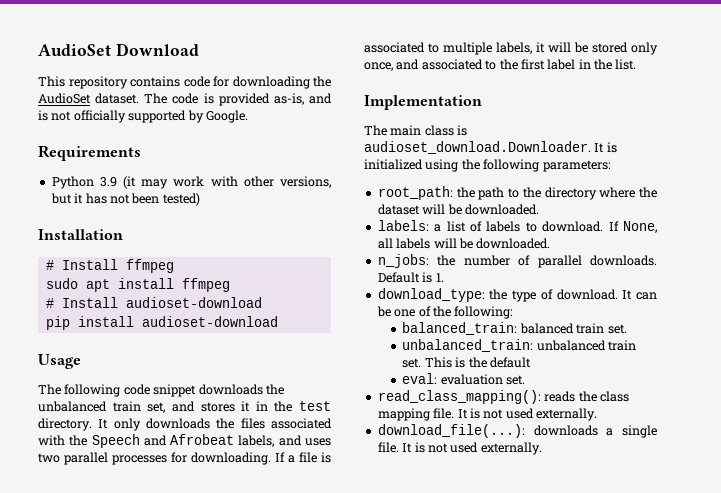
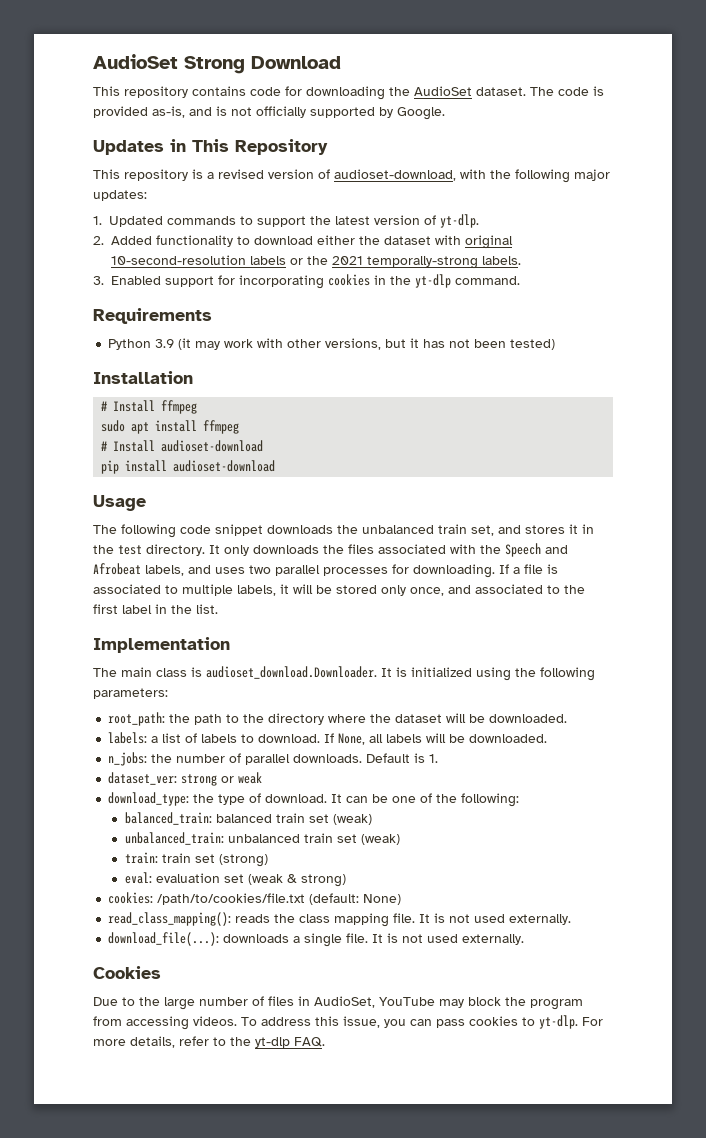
- AudioSet Download
+ AudioSet Strong Download
+ Updates in This Repository
+ This repository is a revised version of audioset-download, with the following major updates:
+ 1. Updated commands to support the latest version of yt-dlp.
+ 2. Added functionality to download either the dataset with original 10-second-resolution labels or the 2021 temporally-strong labels.
+ 3. Enabled support for incorporating cookies in the yt-dlp command.
+ dataset_ver: strong or weak
- balanced_train: balanced train set.
+ balanced_train: balanced train set (weak)
- unbalanced_train: unbalanced train set. This is the default
- eval: evaluation set.
+ unbalanced_train: unbalanced train set (weak)
+ train: train set (strong)
+ eval: evaluation set (weak & strong)
+ cookies: /path/to/cookies/file.txt (default: None)
+ Cookies
+ Due to the large number of files in AudioSet, YouTube may block the program from accessing videos. To address this issue, you can pass cookies to yt-dlp. For more details, refer to the yt-dlp FAQ.

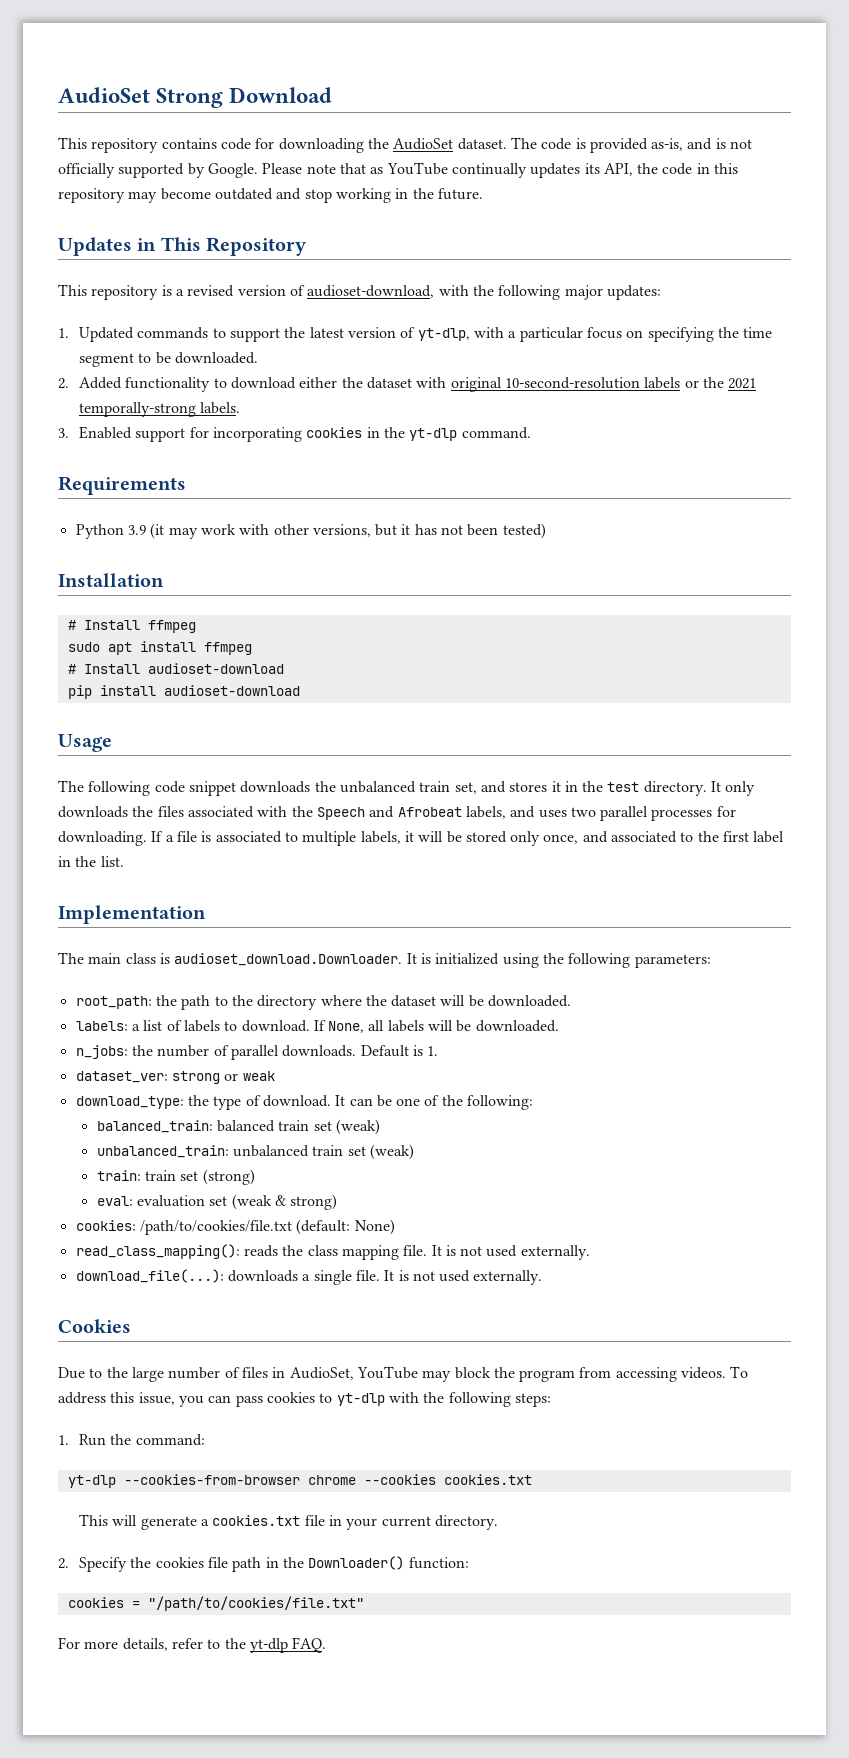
+ Please note that as YouTube continually updates its API, the code in this repository may become outdated and stop working in the future.
- 1. Updated commands to support the latest version of yt-dlp.
+ 1. Updated commands to support the latest version of yt-dlp, with a particular focus on specifying the time segment to be downloaded.
- To address this issue, you can pass cookies to yt-dlp. For more details, refer to the yt-dlp FAQ.
+ To address this issue, you can pass cookies to yt-dlp with the following steps:
+ 1. Run the command:
+ yt-dlp --cookies-from-browser chrome --cookies cookies.txt
+ This will generate a cookies.txt file in your current directory.
+ 2. Specify the cookies file path in the Downloader() function:
+ cookies = "/path/to/cookies/file.txt"
+ For more details, refer to the yt-dlp FAQ.

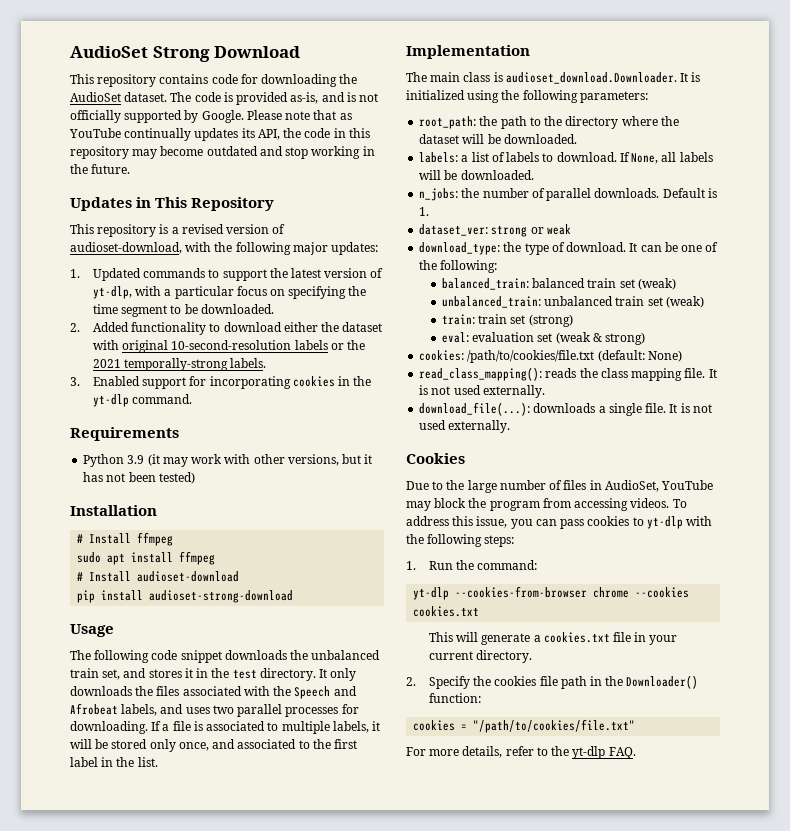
- pip install audioset-download
+ pip install audioset-strong-download

